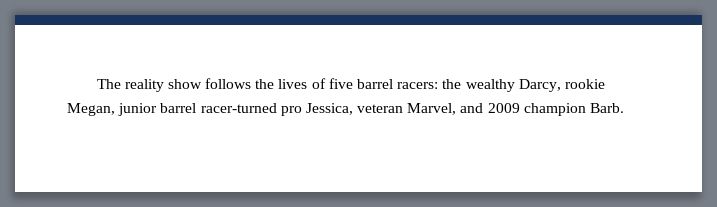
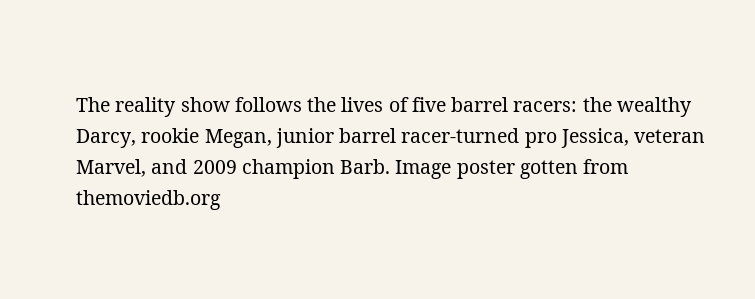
+ Image poster gotten from themoviedb.org

